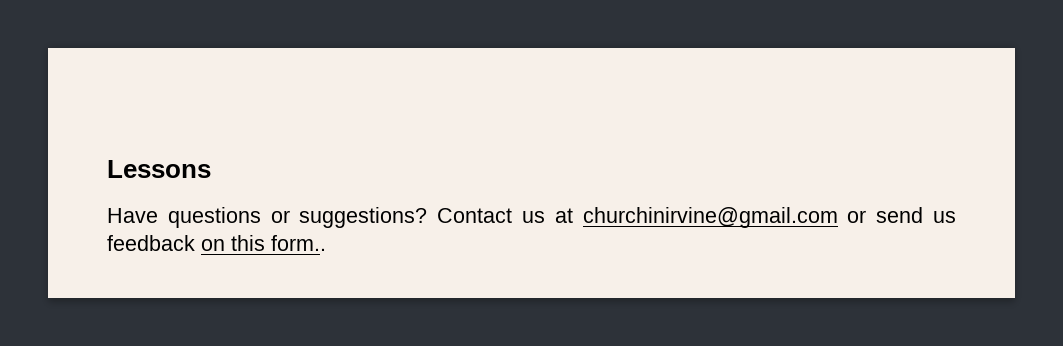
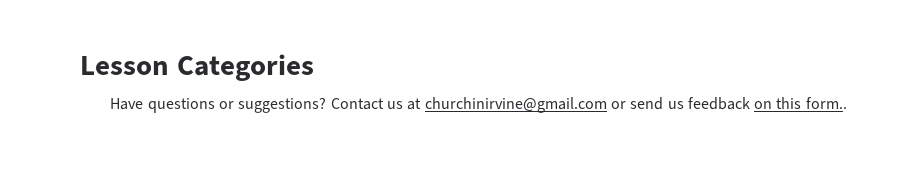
- Lessons
+ Lesson Categories

